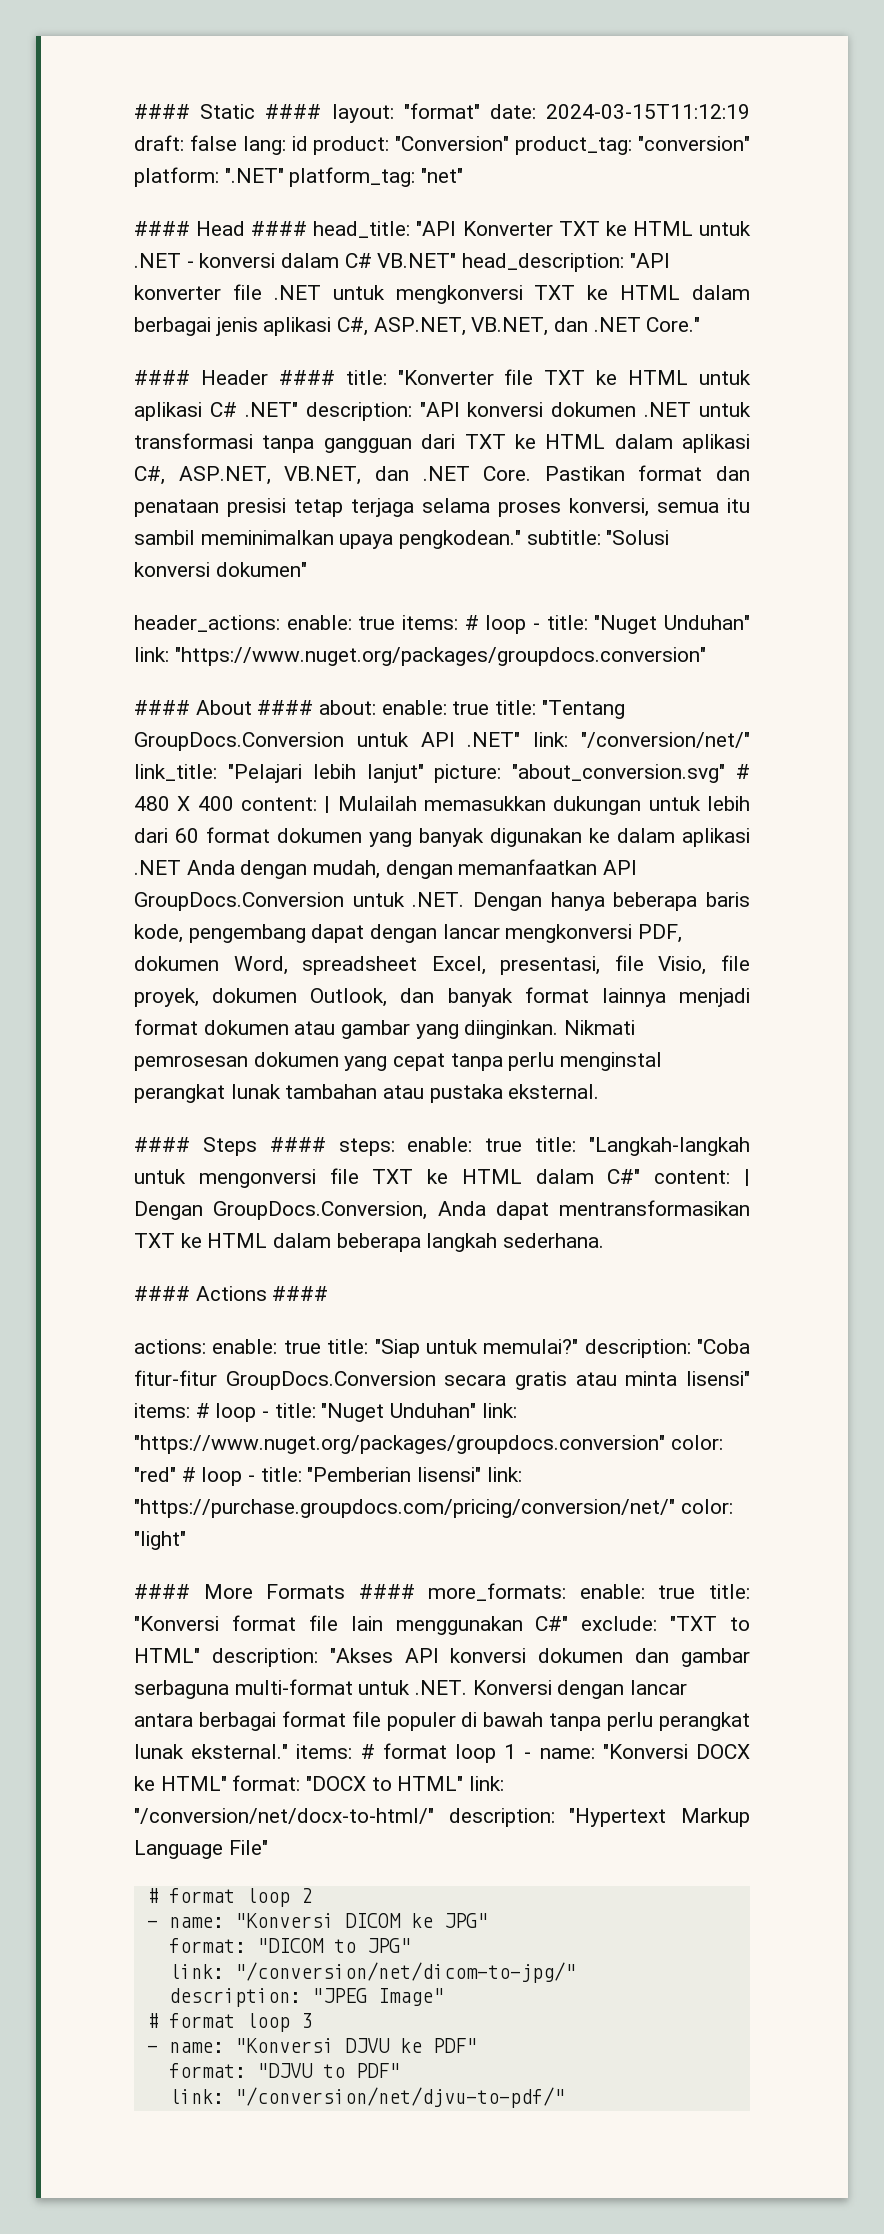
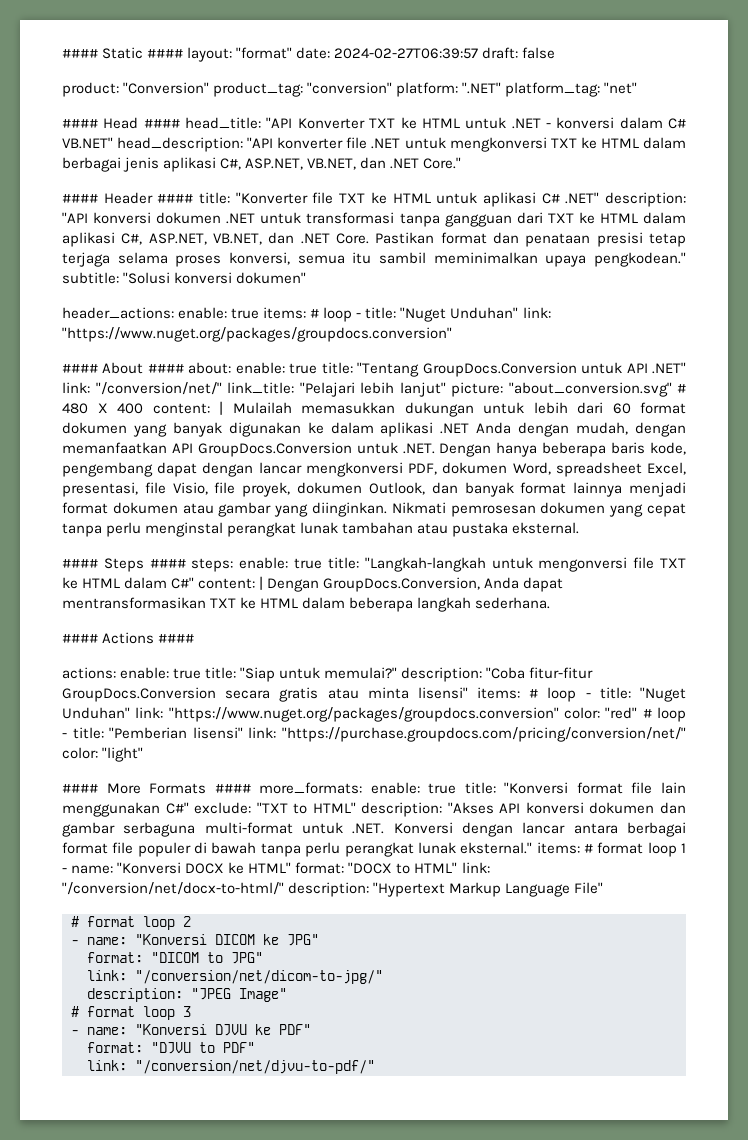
- #### Static #### layout: "format" date: 2024-03-15T11:12:19 draft: false lang: id product: "Conversion" product_tag: "conversion" platform: ".NET" platform_tag: "net"
+ #### Static #### layout: "format" date: 2024-02-27T06:39:57 draft: false
+ product: "Conversion" product_tag: "conversion" platform: ".NET" platform_tag: "net"

